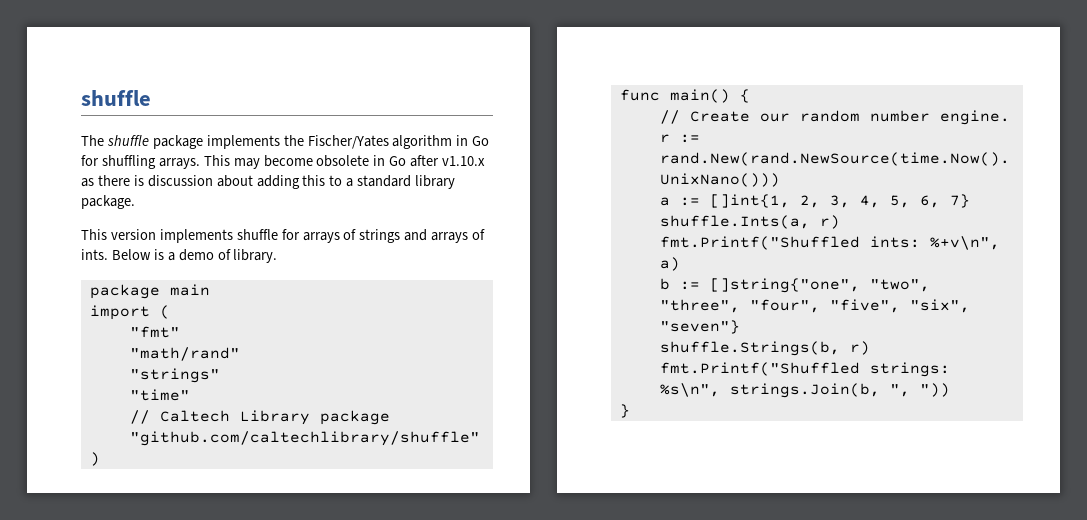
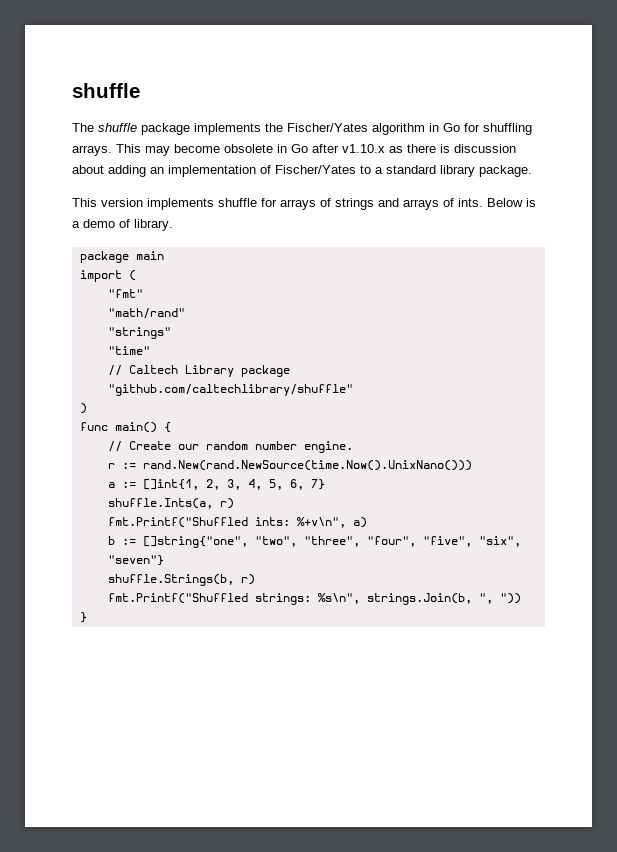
- This may become obsolete in Go after v1.10.x as there is discussion about adding this to a standard library package.
+ This may become obsolete in Go after v1.10.x as there is discussion about adding an implementation of Fischer/Yates to a standard library package.

